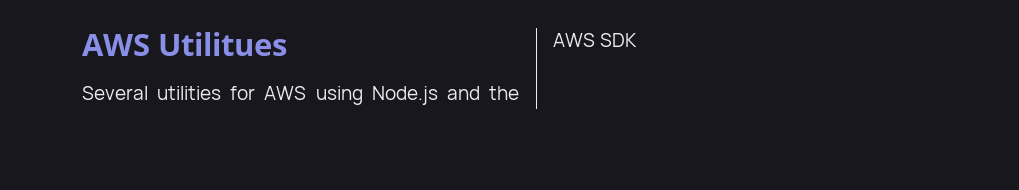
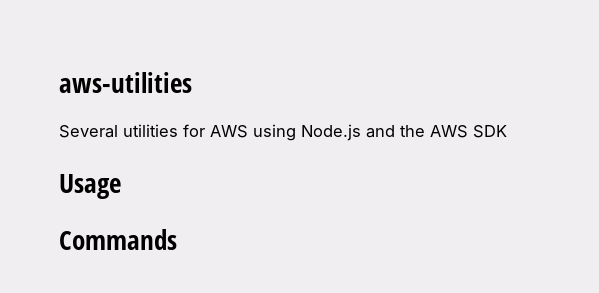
- AWS Utilitues
+ aws-utilities
+ Usage
+ Commands

